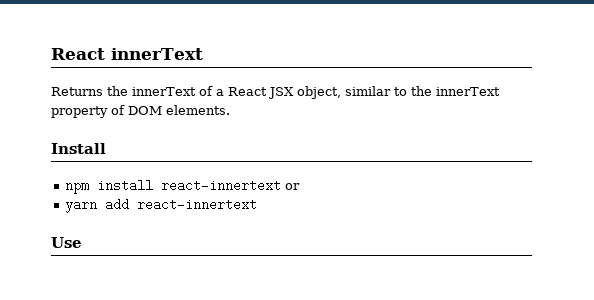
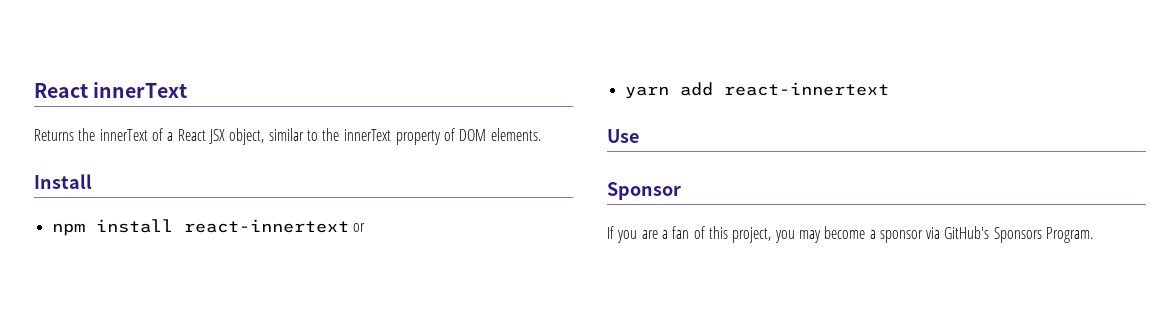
+ Sponsor
+ If you are a fan of this project, you may become a sponsor via GitHub's Sponsors Program.

